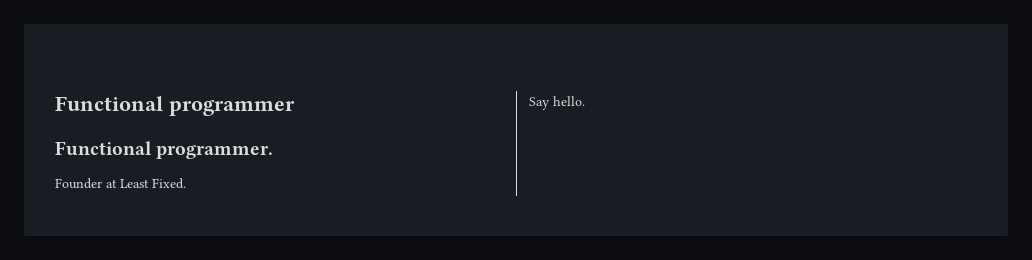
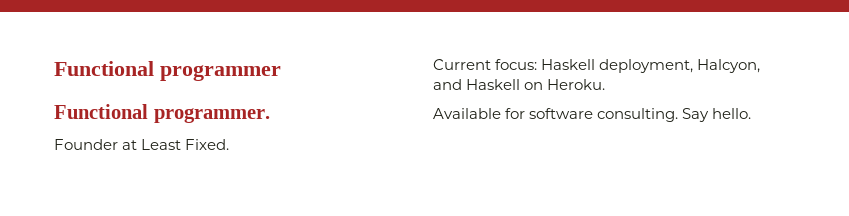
+ Current focus: Haskell deployment, Halcyon, and Haskell on Heroku.
+ Available for software consulting.

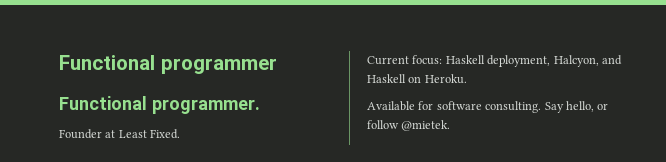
- Say hello.
+ Say hello, or follow @mietek.

